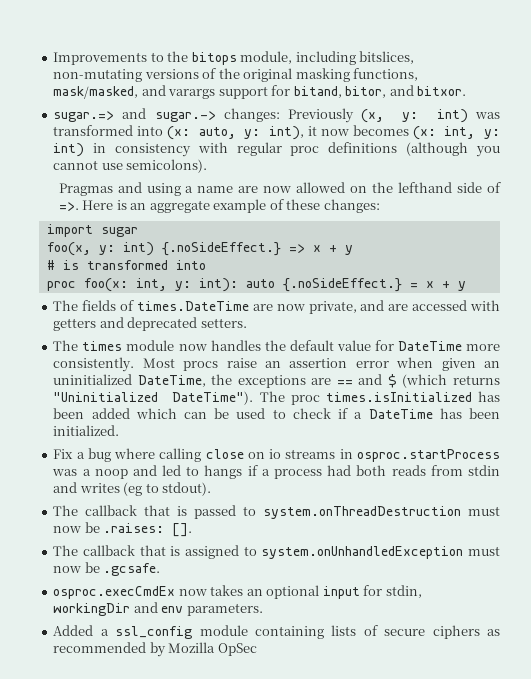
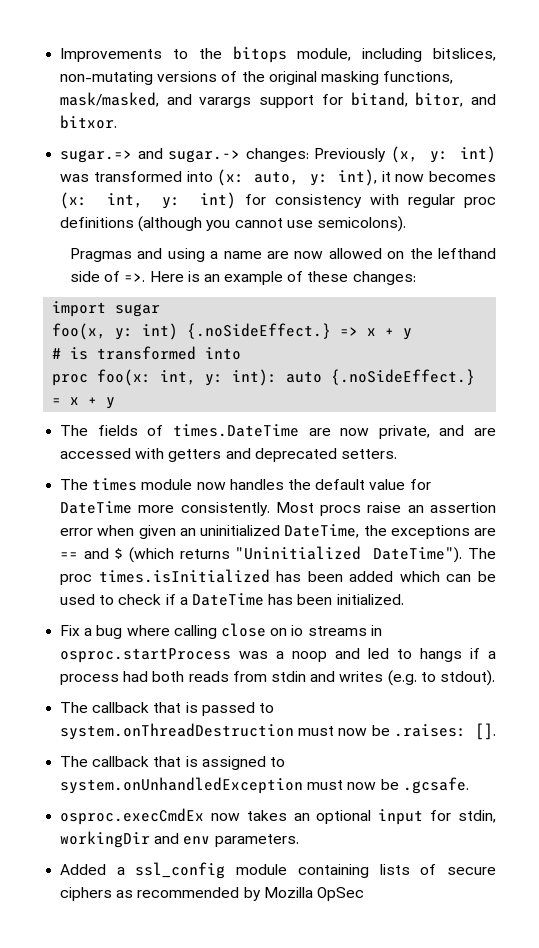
- sugar.=> and sugar.-> changes: Previously (x, y: int) was transformed into (x: auto, y: int), it now becomes (x: int, y: int) in consistency with regular proc definitions (although you cannot use semicolons).
+ sugar.=> and sugar.-> changes: Previously (x, y: int) was transformed into (x: auto, y: int), it now becomes (x: int, y: int) for consistency with regular proc definitions (although you cannot use semicolons).
- Here is an aggregate example of these changes:
+ Here is an example of these changes:
- Fix a bug where calling close on io streams in osproc.startProcess was a noop and led to hangs if a process had both reads from stdin and writes (eg to stdout).
+ Fix a bug where calling close on io streams in osproc.startProcess was a noop and led to hangs if a process had both reads from stdin and writes (e.g. to stdout).

